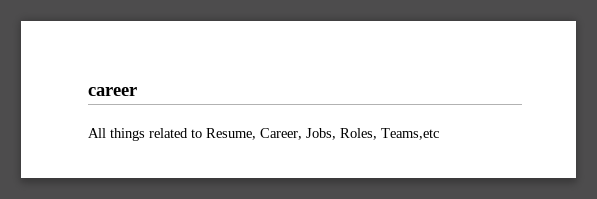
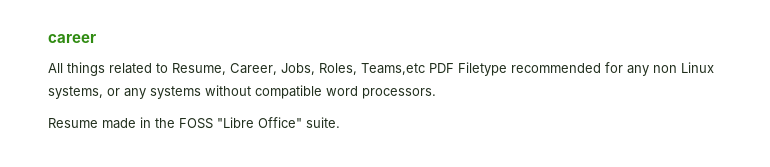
- All things related to Resume, Career, Jobs, Roles, Teams,etc
+ All things related to Resume, Career, Jobs, Roles, Teams,etc PDF Filetype recommended for any non Linux systems, or any systems without compatible word processors.
+ Resume made in the FOSS "Libre Office" suite.

